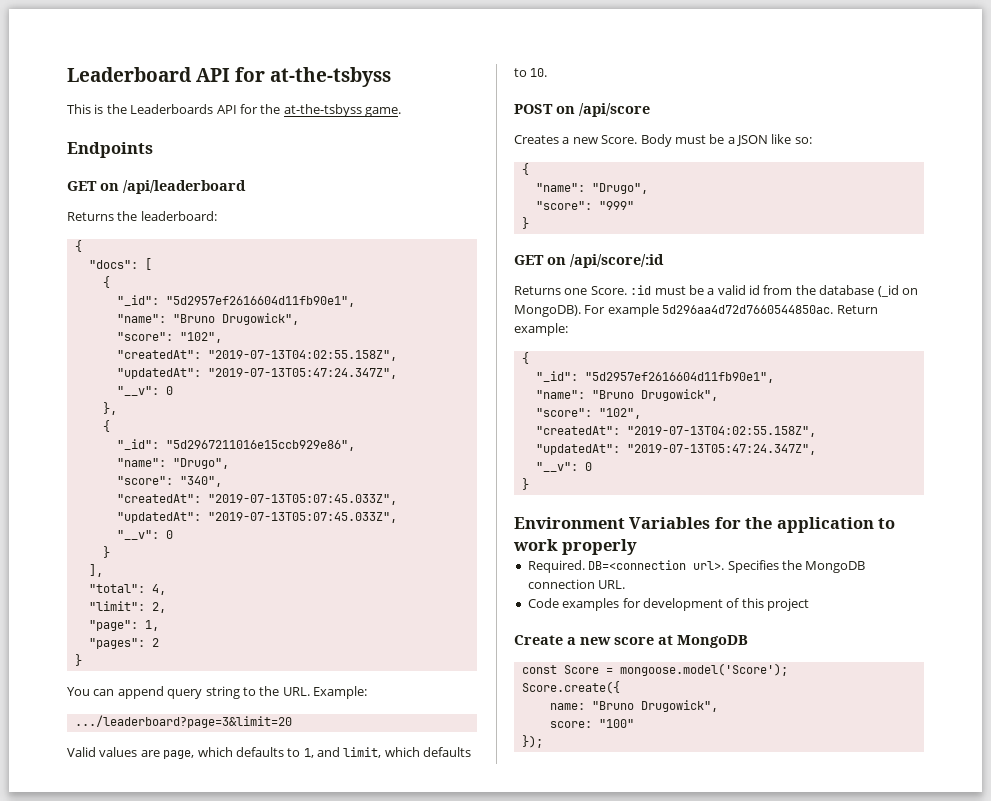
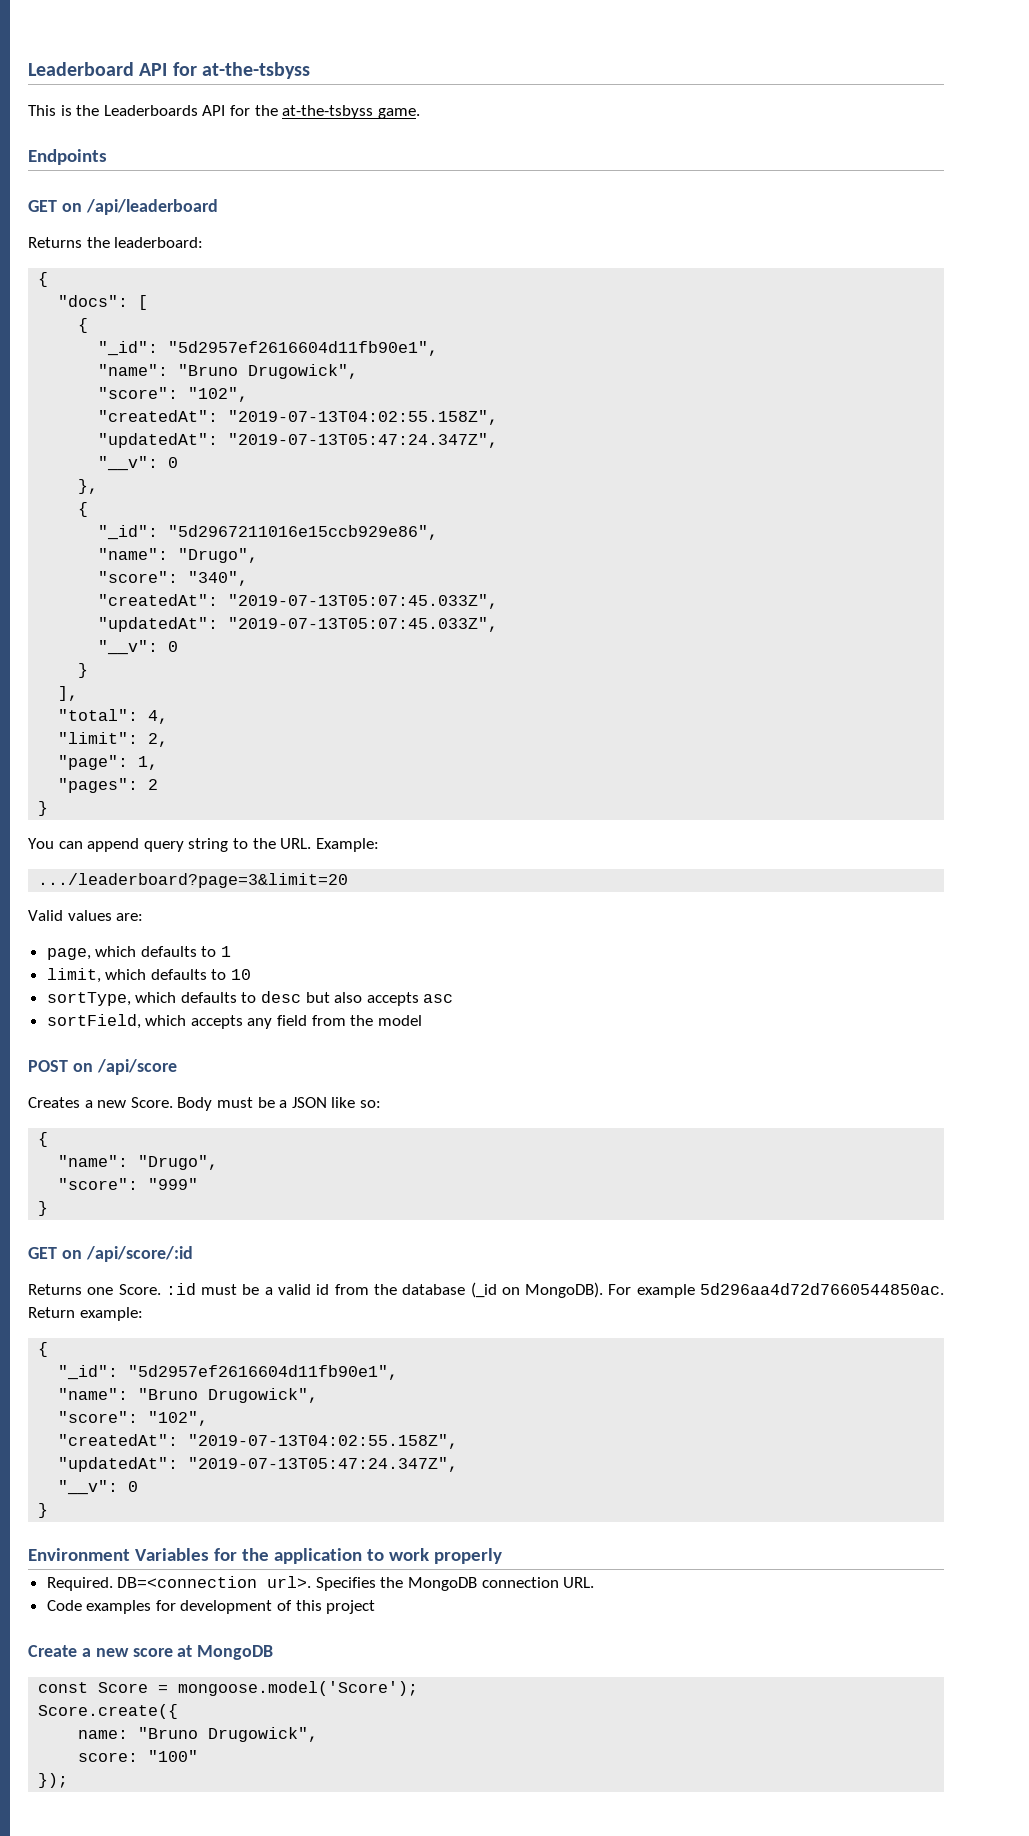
- Valid values are page, which defaults to 1, and limit, which defaults to 10.
+ Valid values are:
+ page, which defaults to 1
+ limit, which defaults to 10
+ sortType, which defaults to desc but also accepts asc
+ sortField, which accepts any field from the model

